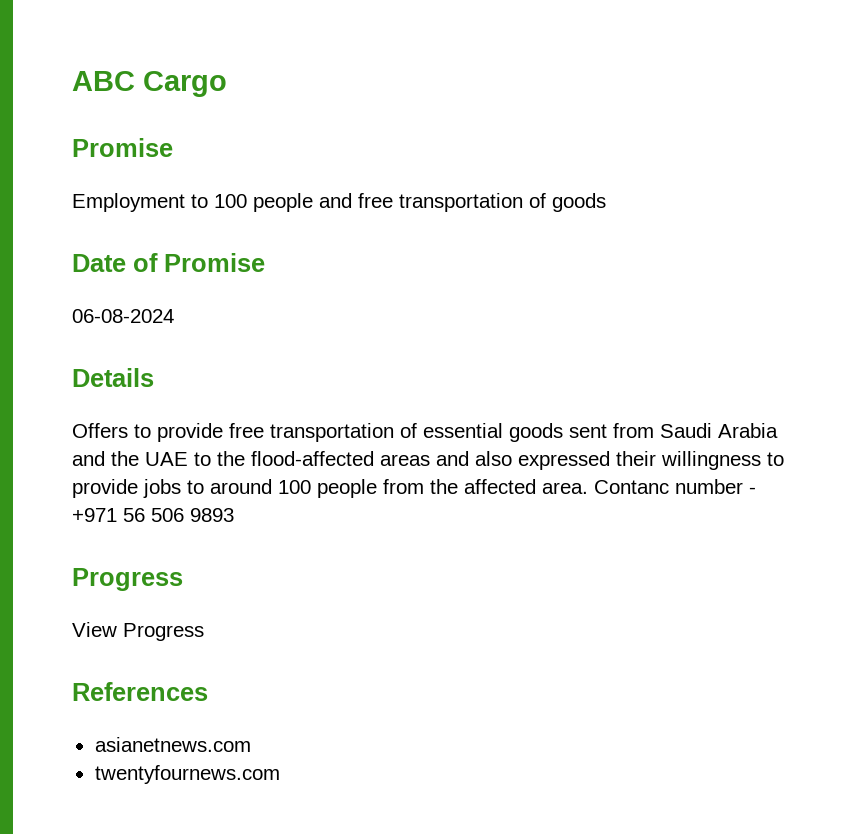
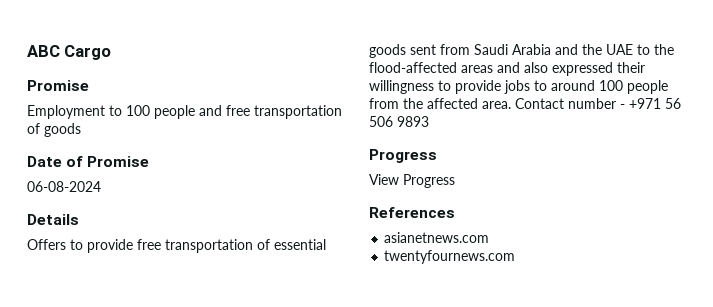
- Contanc number - +971 56 506 9893
+ Contact number - +971 56 506 9893

